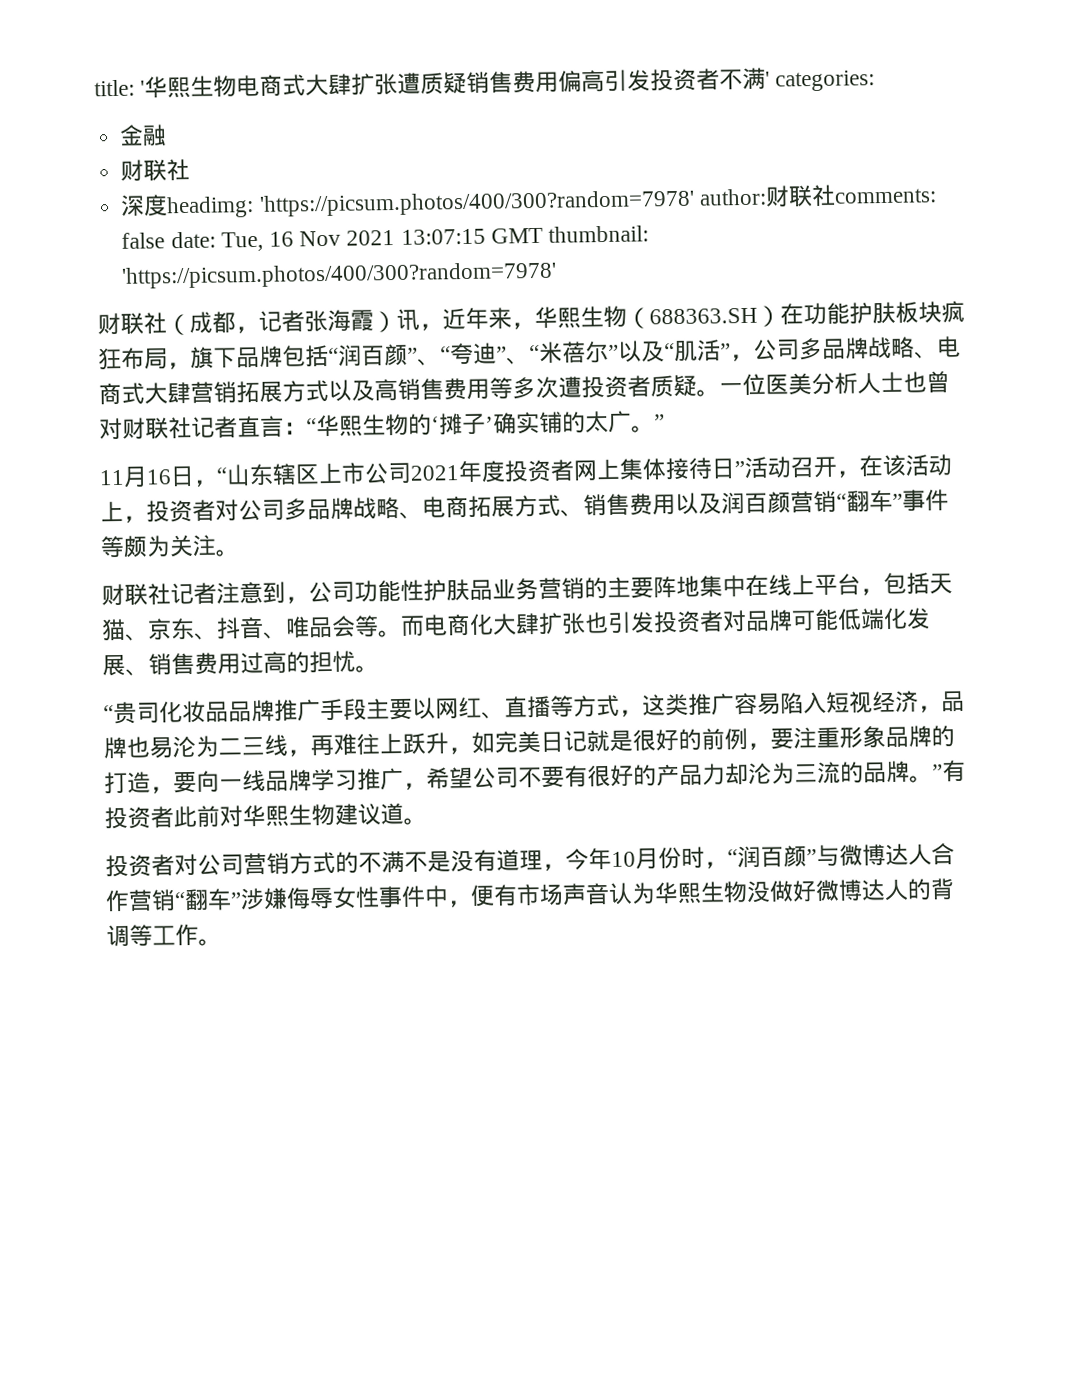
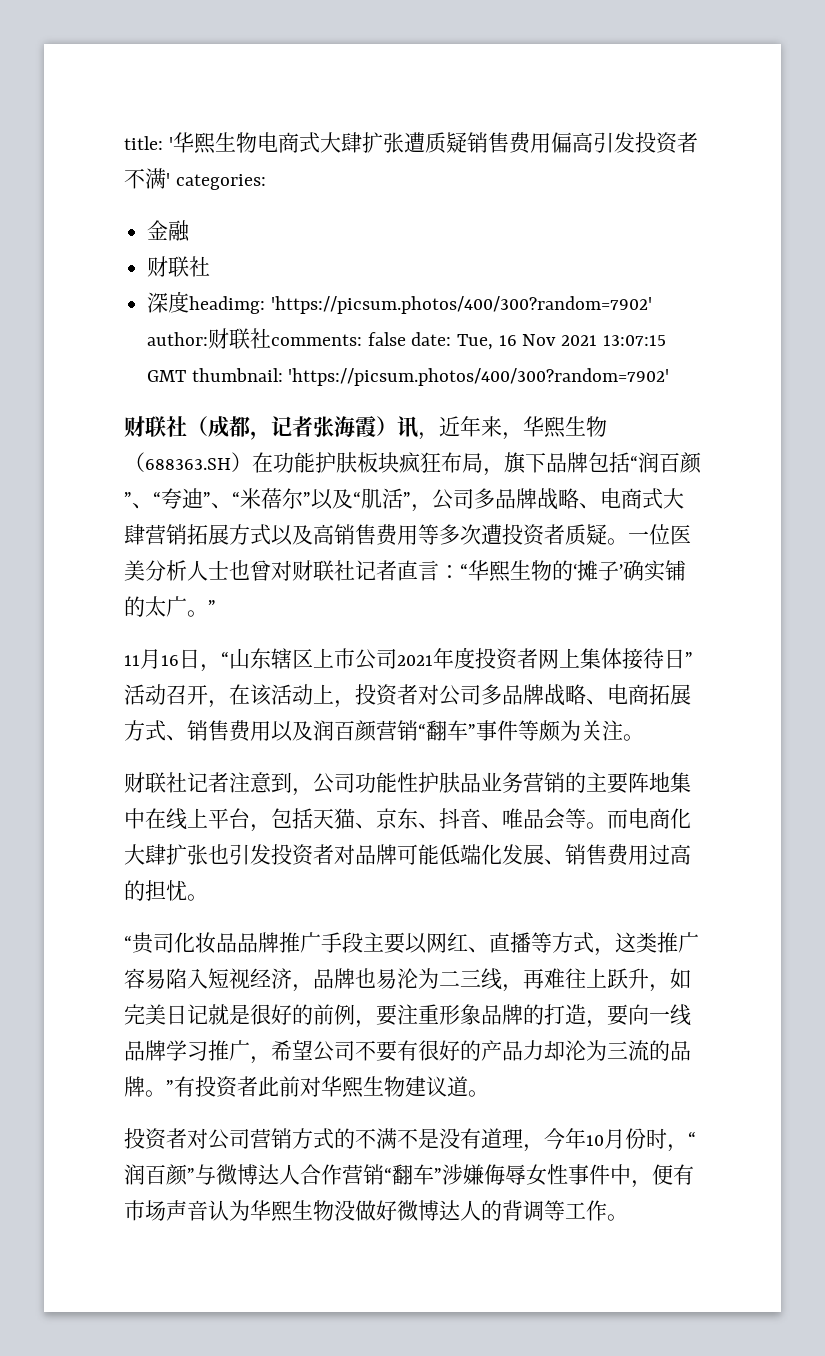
- 深度headimg: 'https://picsum.photos/400/300?random=7978' author:财联社comments: false date: Tue, 16 Nov 2021 13:07:15 GMT thumbnail: 'https://picsum.photos/400/300?random=7978'
+ 深度headimg: 'https://picsum.photos/400/300?random=7902' author:财联社comments: false date: Tue, 16 Nov 2021 13:07:15 GMT thumbnail: 'https://picsum.photos/400/300?random=7902'

